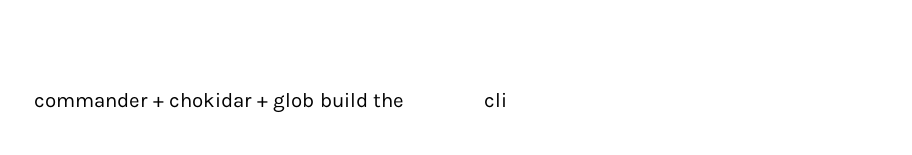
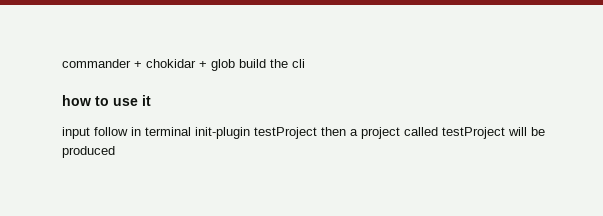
+ how to use it
+ input follow in terminal init-plugin testProject then a project called testProject will be produced

